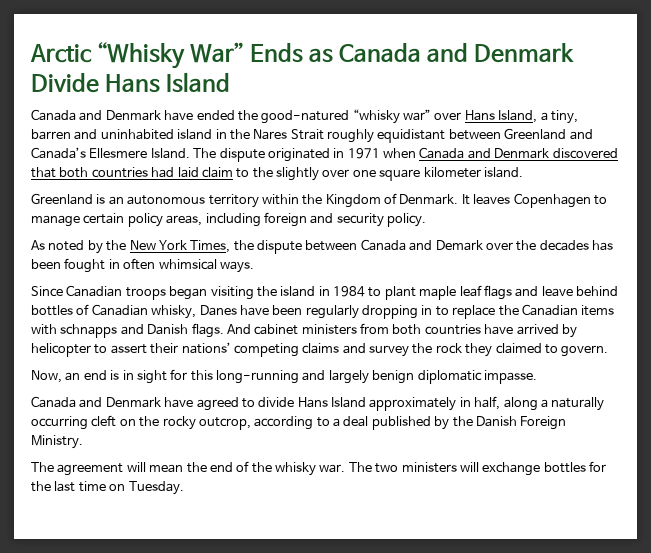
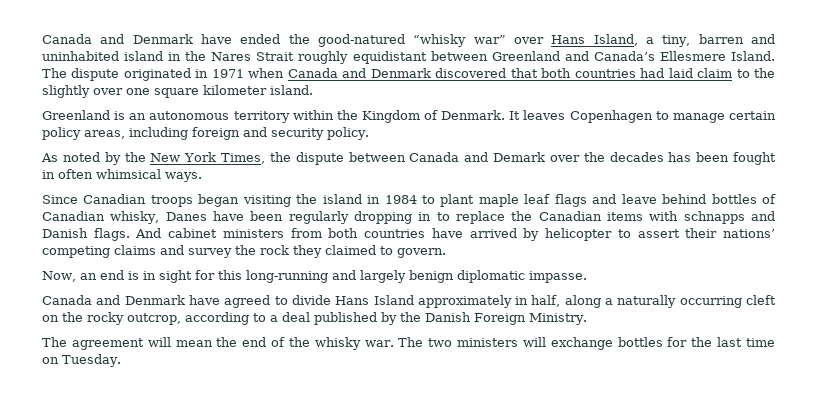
- Arctic “Whisky War” Ends as Canada and Denmark Divide Hans Island

